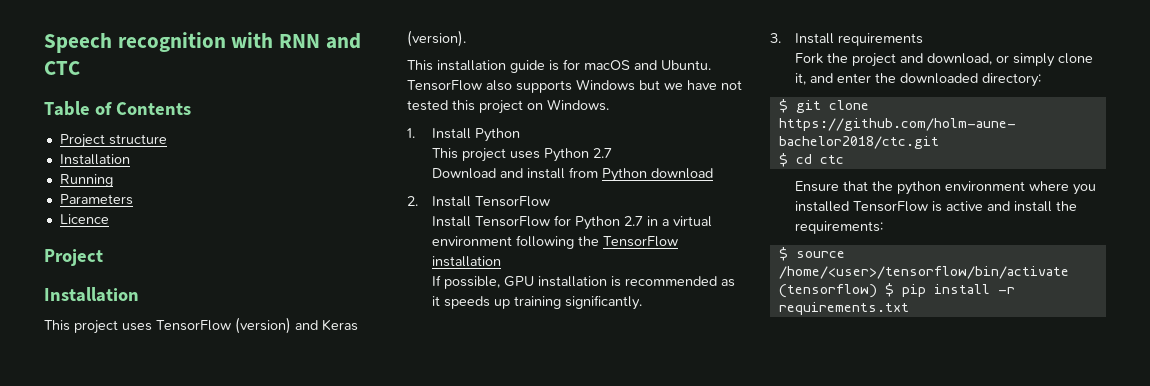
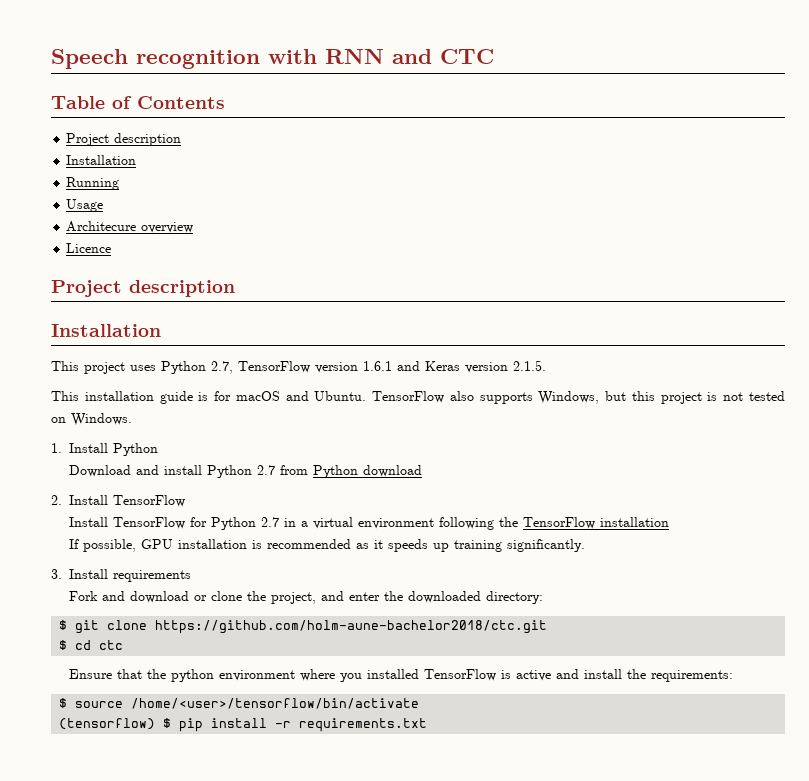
  Table of Contents
- Project structure
+ Project description
- Parameters
+ Usage
+ Architecure overview
  Licence
- Project
+ Project description
- This project uses TensorFlow (version) and Keras (version).
+ This project uses Python 2.7, TensorFlow version 1.6.1 and Keras version 2.1.5.
- TensorFlow also supports Windows but we have not tested this project on Windows.
+ TensorFlow also supports Windows, but this project is not tested on Windows.
- This project uses Python 2.7
- Download and install from Python download
+ Download and install Python 2.7 from Python download
- Fork the project and download, or simply clone it, and enter the downloaded directory:
+ Fork and download or clone the project, and enter the downloaded directory:

